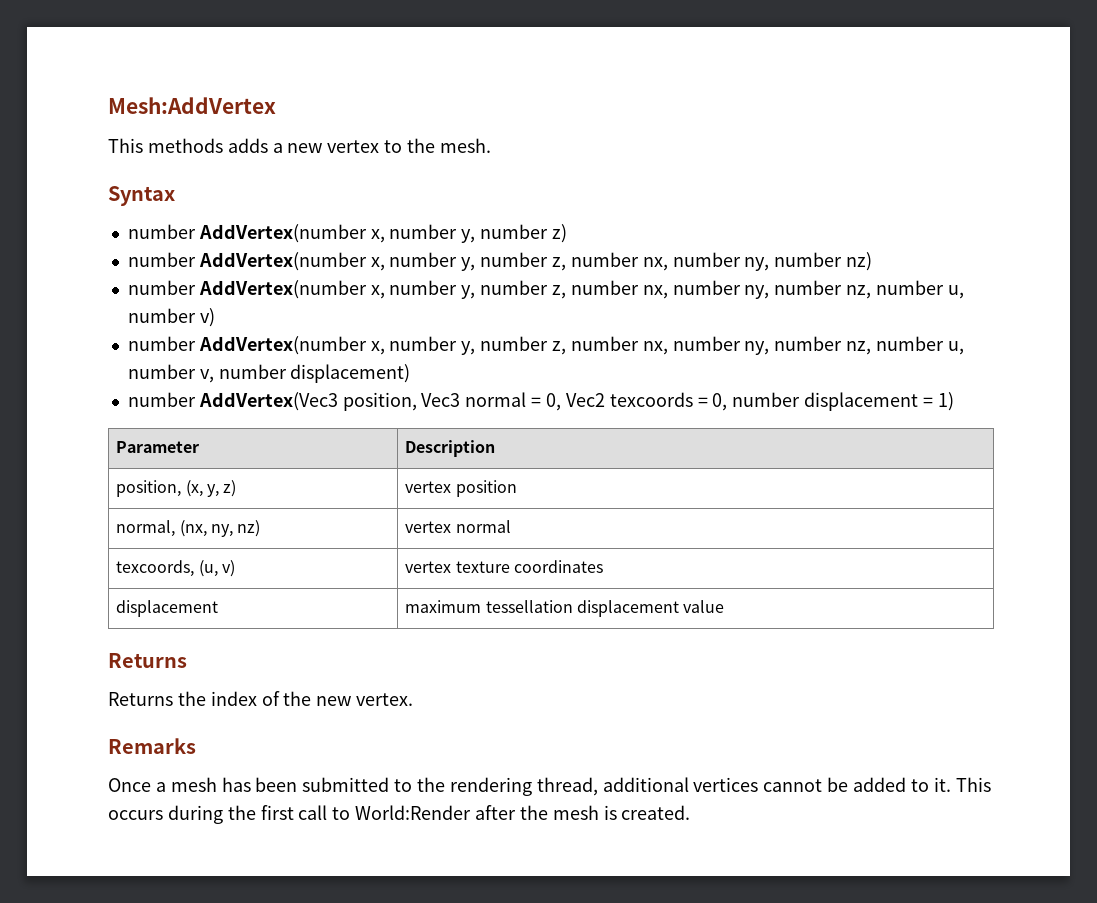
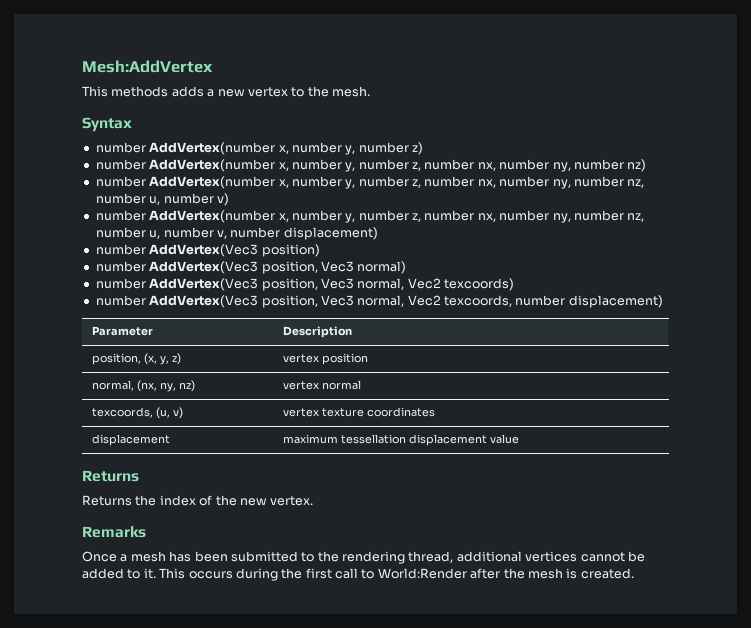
- number AddVertex(Vec3 position, Vec3 normal = 0, Vec2 texcoords = 0, number displacement = 1)
+ number AddVertex(Vec3 position)
+ number AddVertex(Vec3 position, Vec3 normal)
+ number AddVertex(Vec3 position, Vec3 normal, Vec2 texcoords)
+ number AddVertex(Vec3 position, Vec3 normal, Vec2 texcoords, number displacement)

